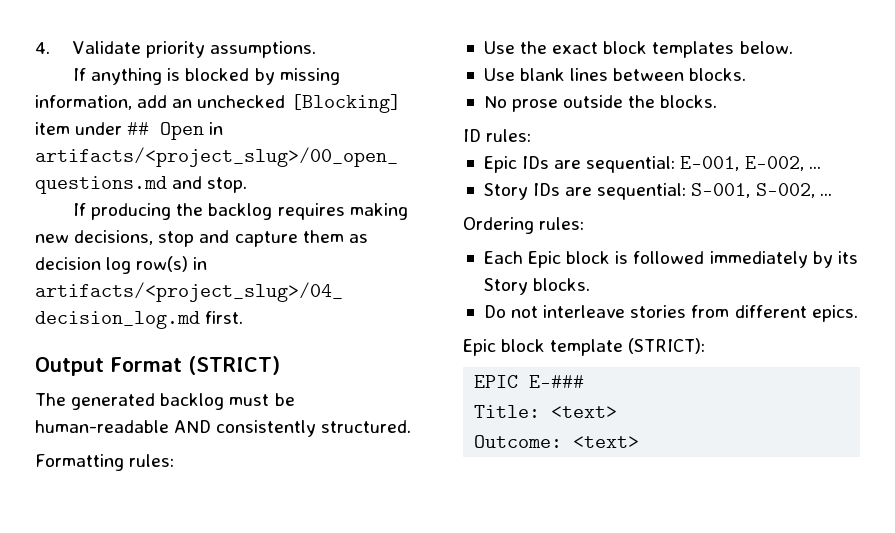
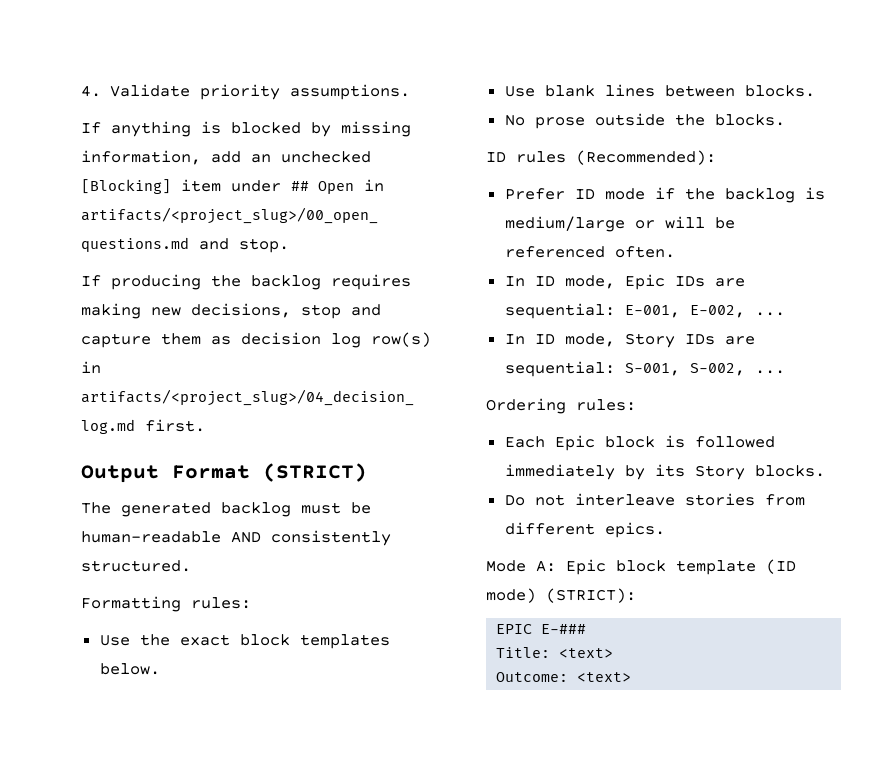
- ID rules:
- Epic IDs are sequential: E-001, E-002, ...
+ ID rules (Recommended):
+ Prefer ID mode if the backlog is medium/large or will be referenced often.
+ In ID mode, Epic IDs are sequential: E-001, E-002, ...
- Story IDs are sequential: S-001, S-002, ...
+ In ID mode, Story IDs are sequential: S-001, S-002, ...
- Epic block template (STRICT):
+ Mode A: Epic block template (ID mode) (STRICT):

